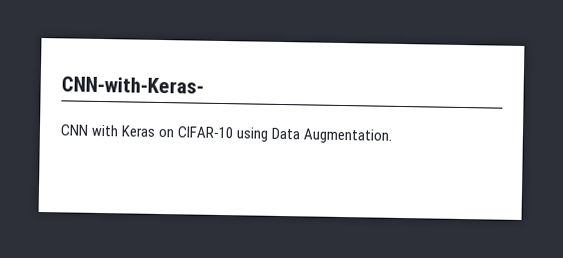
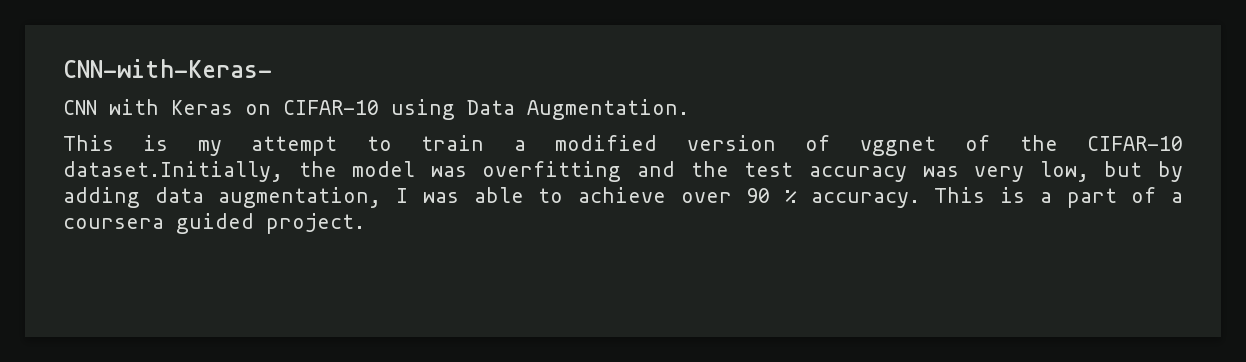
+ This is my attempt to train a modified version of vggnet of the CIFAR-10 dataset.Initially, the model was overfitting and the test accuracy was very low, but by adding data augmentation, I was able to achieve over 90 % accuracy. This is a part of a coursera guided project.

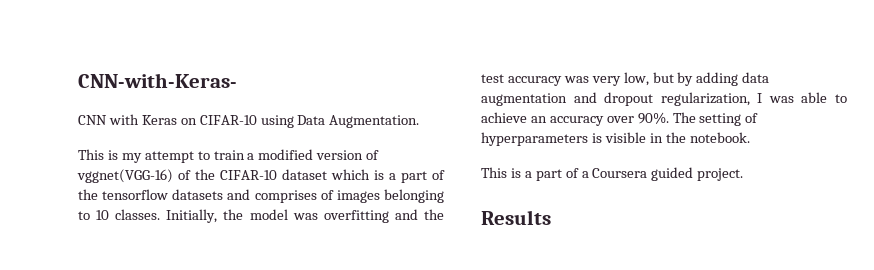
- This is my attempt to train a modified version of vggnet of the CIFAR-10 dataset.Initially, the model was overfitting and the test accuracy was very low, but by adding data augmentation, I was able to achieve over 90 % accuracy. This is a part of a coursera guided project.
+ This is my attempt to train a modified version of vggnet(VGG-16) of the CIFAR-10 dataset which is a part of the tensorflow datasets and comprises of images belonging to 10 classes. Initially, the model was overfitting and the test accuracy was very low, but by adding data augmentation and dropout regularization, I was able to achieve an accuracy over 90%. The setting of hyperparameters is visible in the notebook.
+ This is a part of a Coursera guided project.
+ Results

